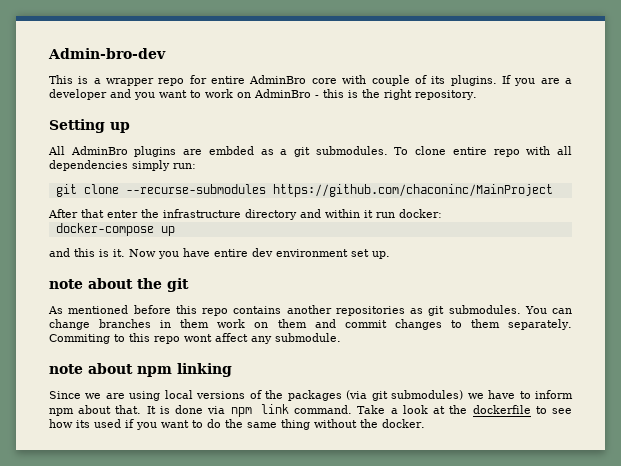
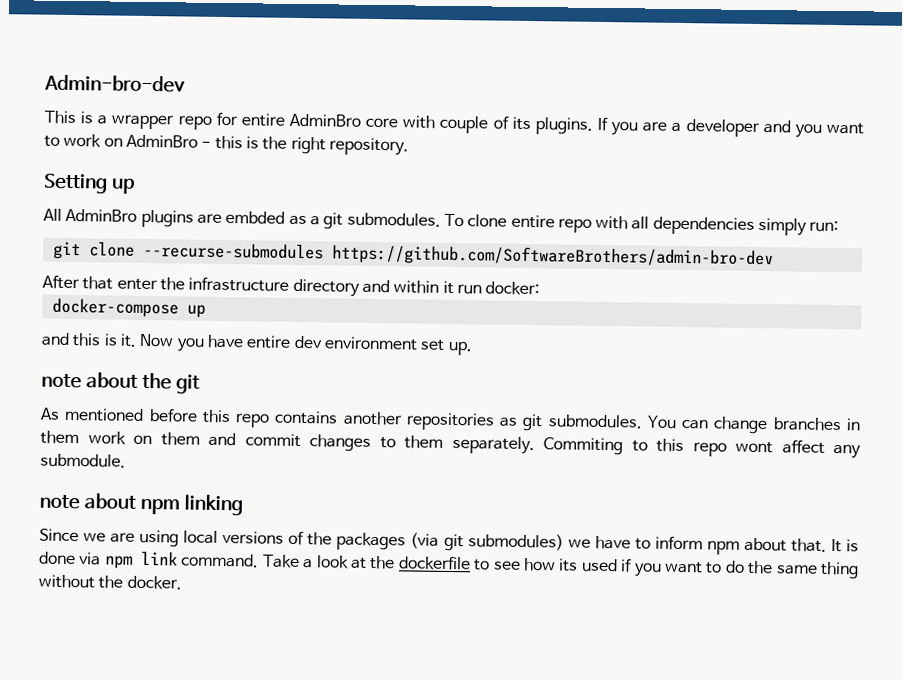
- git clone --recurse-submodules https://github.com/chaconinc/MainProject
+ git clone --recurse-submodules https://github.com/SoftwareBrothers/admin-bro-dev

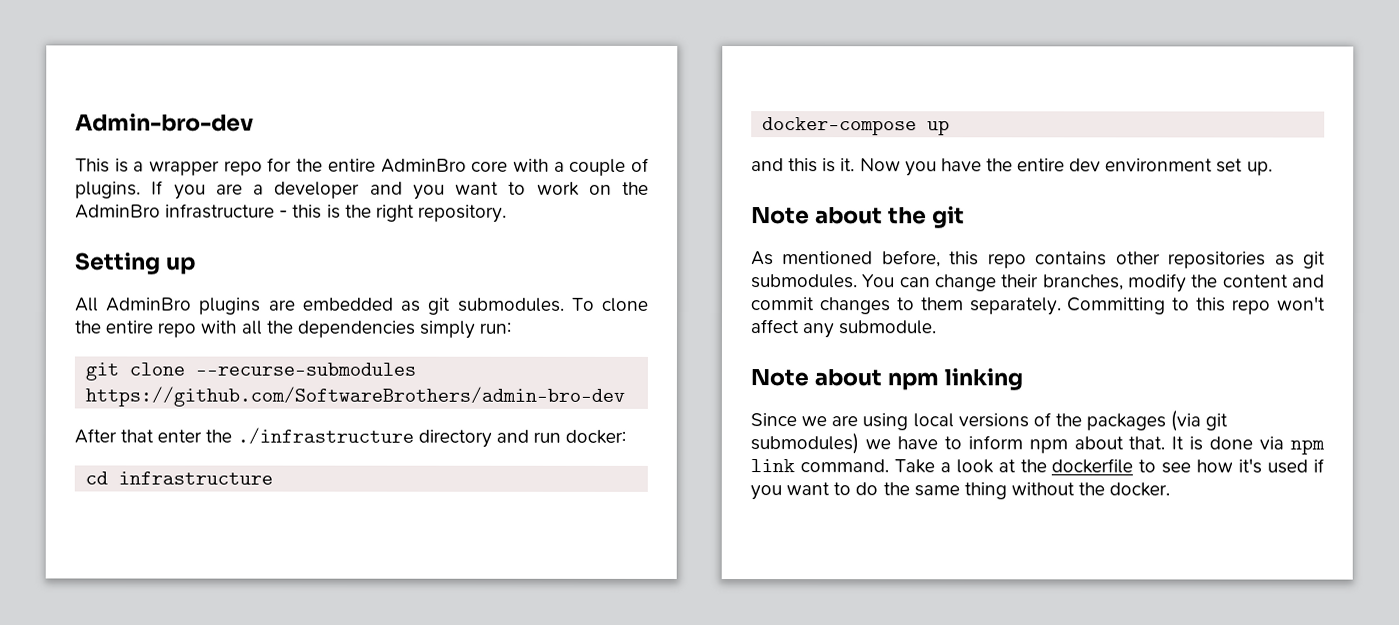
- This is a wrapper repo for entire AdminBro core with couple of its plugins.
+ This is a wrapper repo for the entire AdminBro core with a couple of plugins.
- If you are a developer and you want to work on AdminBro - this is the right repository.
+ If you are a developer and you want to work on the AdminBro infrastructure - this is the right repository.
- All AdminBro plugins are embded as a git submodules.
+ All AdminBro plugins are embedded as git submodules.
- To clone entire repo with all dependencies simply run:
+ To clone the entire repo with all the dependencies simply run:
- After that enter the infrastructure directory and within it run docker:
+ After that enter the ./infrastructure directory and run docker:
+ cd infrastructure
- Now you have entire dev environment set up.
+ Now you have the entire dev environment set up.
- note about the git
+ Note about the git
- As mentioned before this repo contains another repositories as git submodules.
+ As mentioned before, this repo contains other repositories as git submodules.
- You can change branches in them work on them and commit changes to them separately.
+ You can change their branches, modify the content and commit changes to them separately.
- Commiting to this repo wont affect any submodule.
+ Committing to this repo won't affect any submodule.
- note about npm linking
+ Note about npm linking
- Take a look at the dockerfile to see how its used if you want to do the same thing without the docker.
+ Take a look at the dockerfile to see how it's used if you want to do the same thing without the docker.

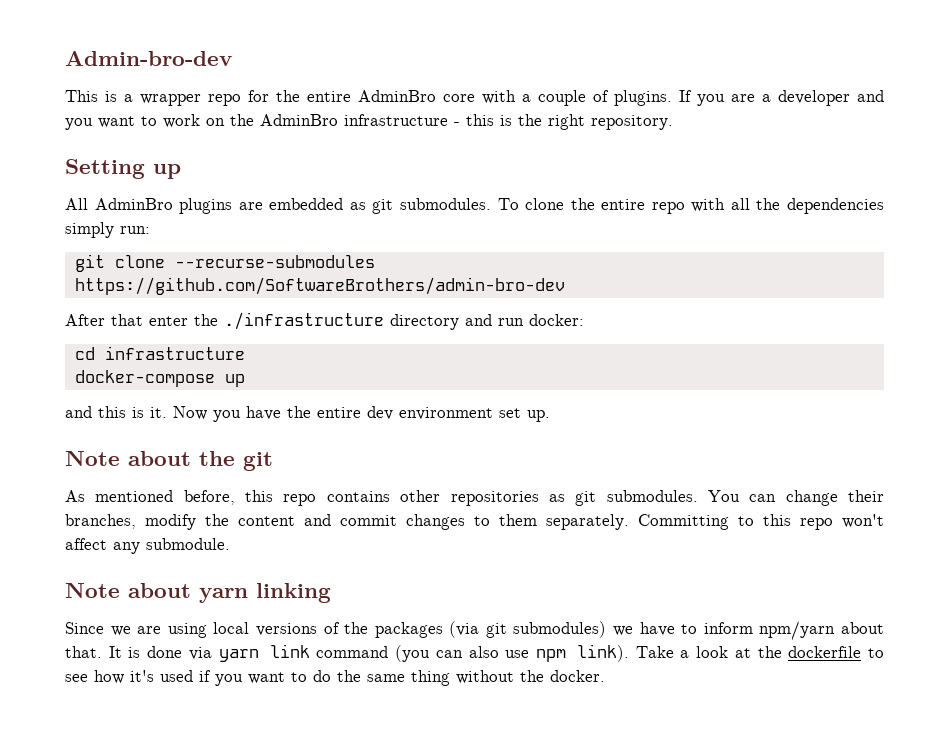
- Note about npm linking
+ Note about yarn linking
- Since we are using local versions of the packages (via git submodules) we have to inform npm about that.
+ Since we are using local versions of the packages (via git submodules) we have to inform npm/yarn about that.
- It is done via npm link command.
+ It is done via yarn link command (you can also use npm link).

